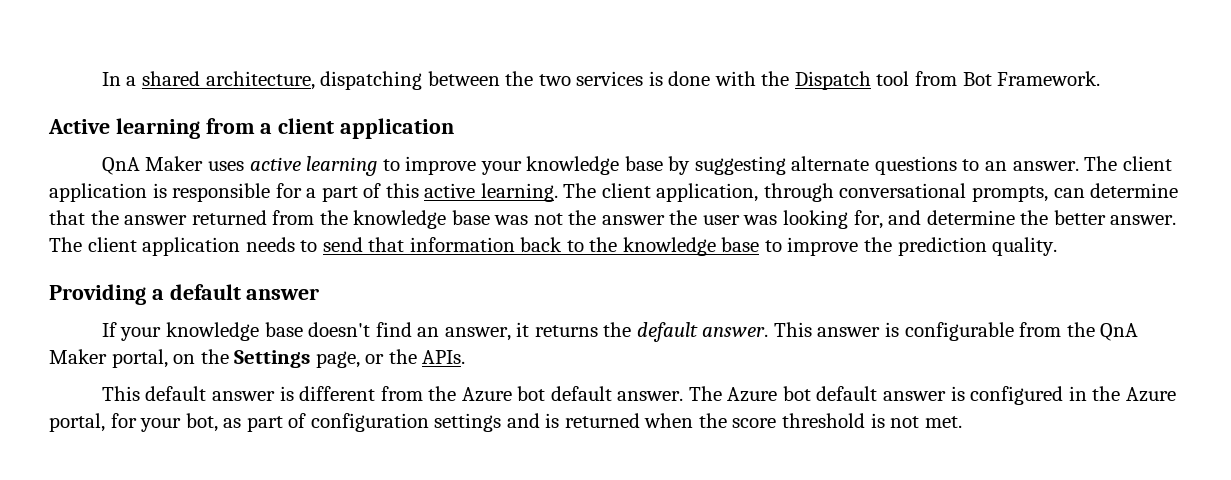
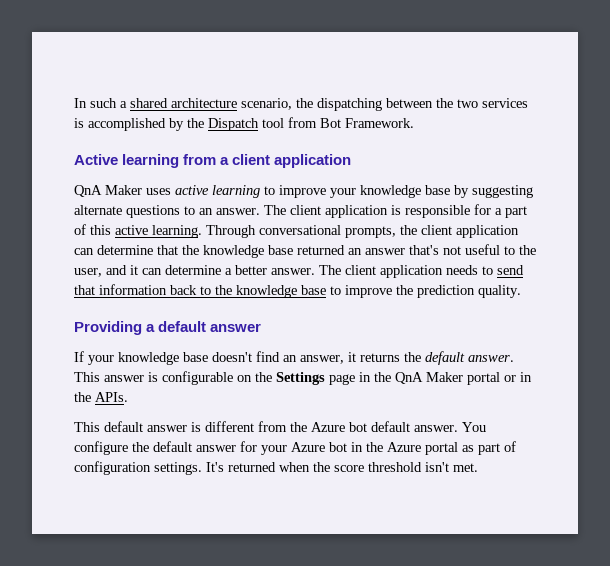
- In a shared architecture, dispatching between the two services is done with the Dispatch tool from Bot Framework.
+ In such a shared architecture scenario, the dispatching between the two services is accomplished by the Dispatch tool from Bot Framework.
- The client application, through conversational prompts, can determine that the answer returned from the knowledge base was not the answer the user was looking for, and determine the better answer.
+ Through conversational prompts, the client application can determine that the knowledge base returned an answer that's not useful to the user, and it can determine a better answer.
- This answer is configurable from the QnA Maker portal, on the Settings page, or the APIs.
+ This answer is configurable on the Settings page in the QnA Maker portal or in the APIs.
- The Azure bot default answer is configured in the Azure portal, for your bot, as part of configuration settings and is returned when the score threshold is not met.
+ You configure the default answer for your Azure bot in the Azure portal as part of configuration settings. It's returned when the score threshold isn't met.

